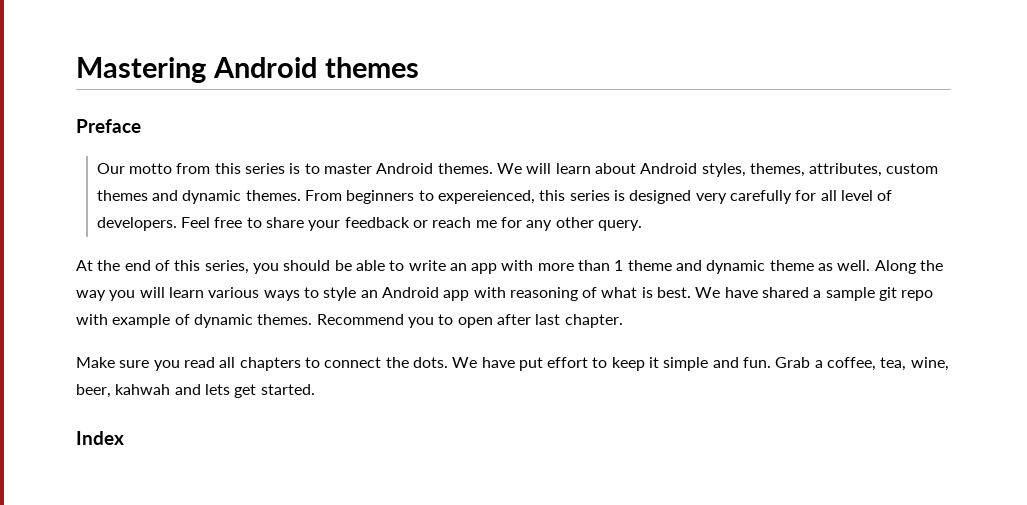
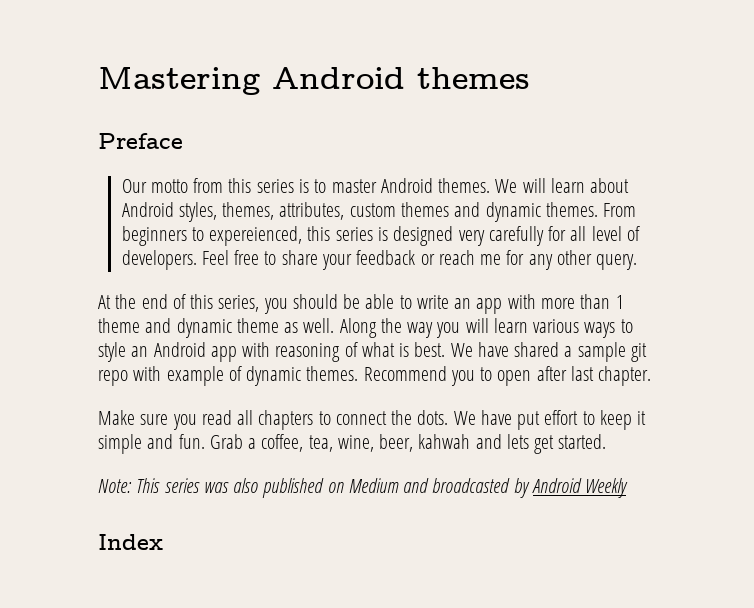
+ Note: This series was also published on Medium and broadcasted by Android Weekly

